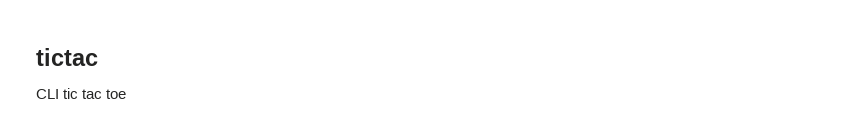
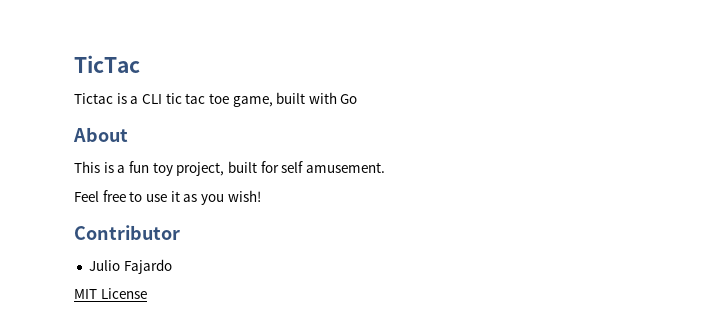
- tictac
- CLI tic tac toe
+ TicTac
+ Tictac is a CLI tic tac toe game, built with Go
+ About
+ This is a fun toy project, built for self amusement.
+ Feel free to use it as you wish!
+ Contributor
+ Julio Fajardo
+ MIT License

